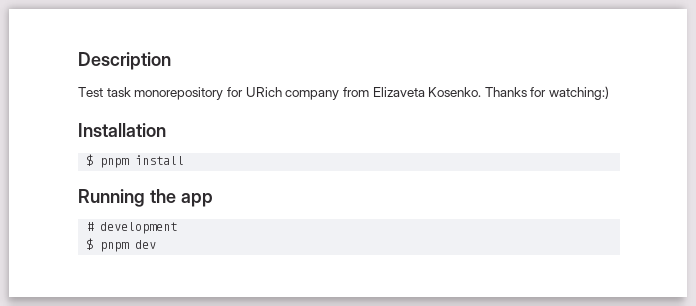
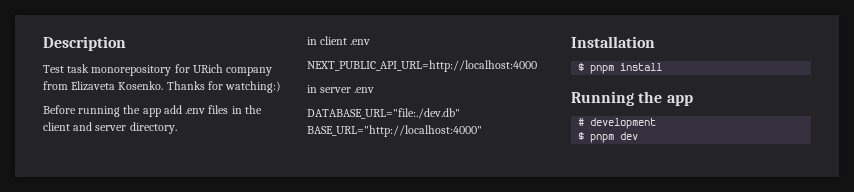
+ Before running the app add .env files in the client and server directory.
+ in client .env
+ NEXT_PUBLIC_API_URL=http://localhost:4000
+ in server .env
+ DATABASE_URL="file:./dev.db" BASE_URL="http://localhost:4000"

